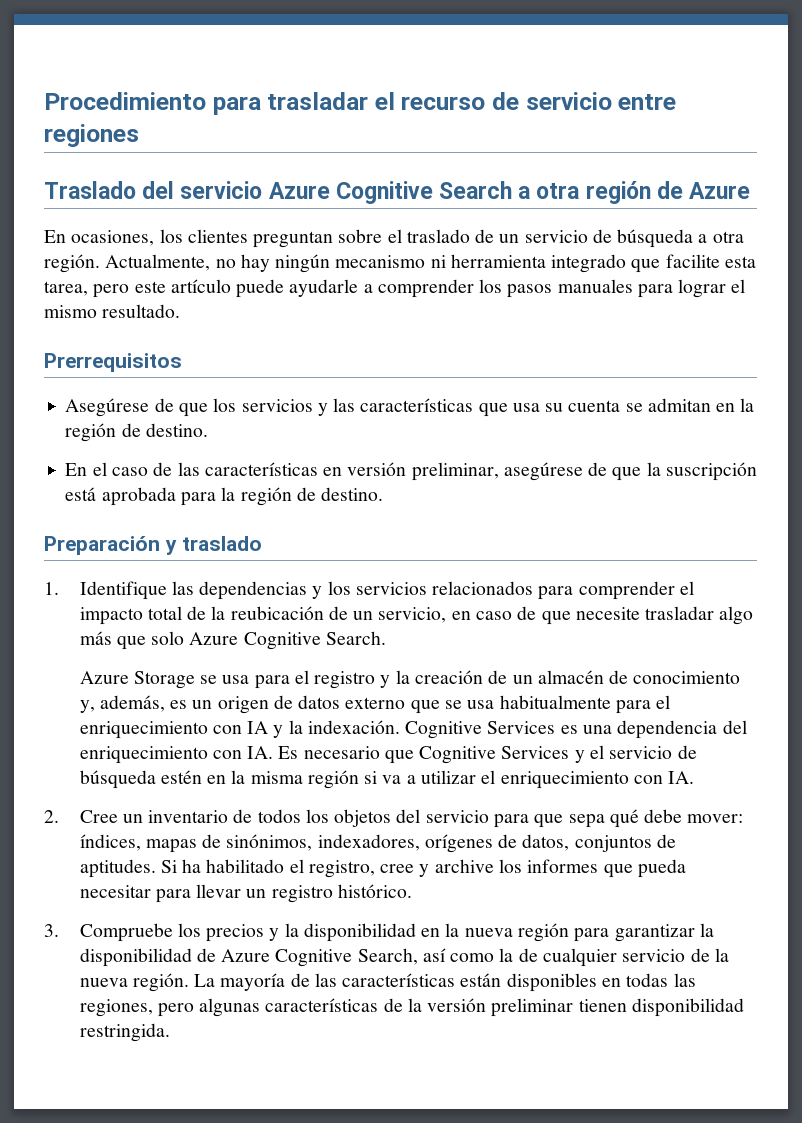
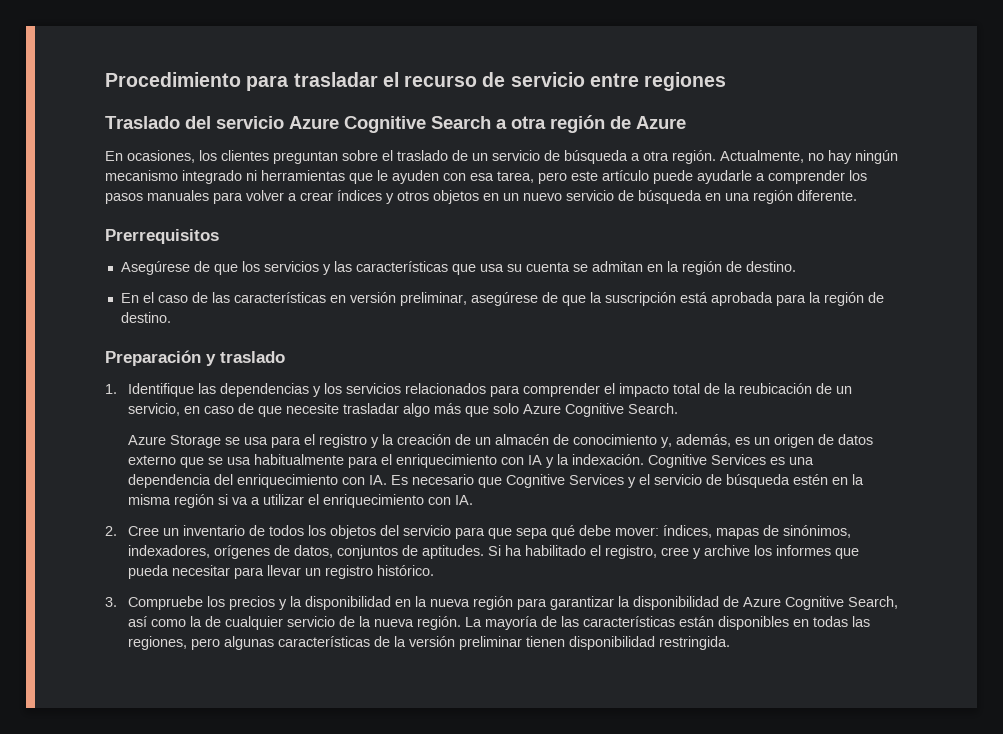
- Actualmente, no hay ningún mecanismo ni herramienta integrado que facilite esta tarea, pero este artículo puede ayudarle a comprender los pasos manuales para lograr el mismo resultado.
+ Actualmente, no hay ningún mecanismo integrado ni herramientas que le ayuden con esa tarea, pero este artículo puede ayudarle a comprender los pasos manuales para volver a crear índices y otros objetos en un nuevo servicio de búsqueda en una región diferente.

